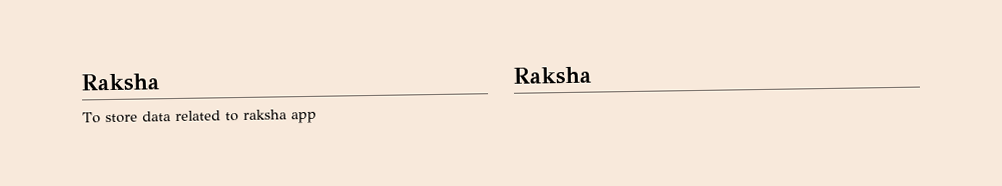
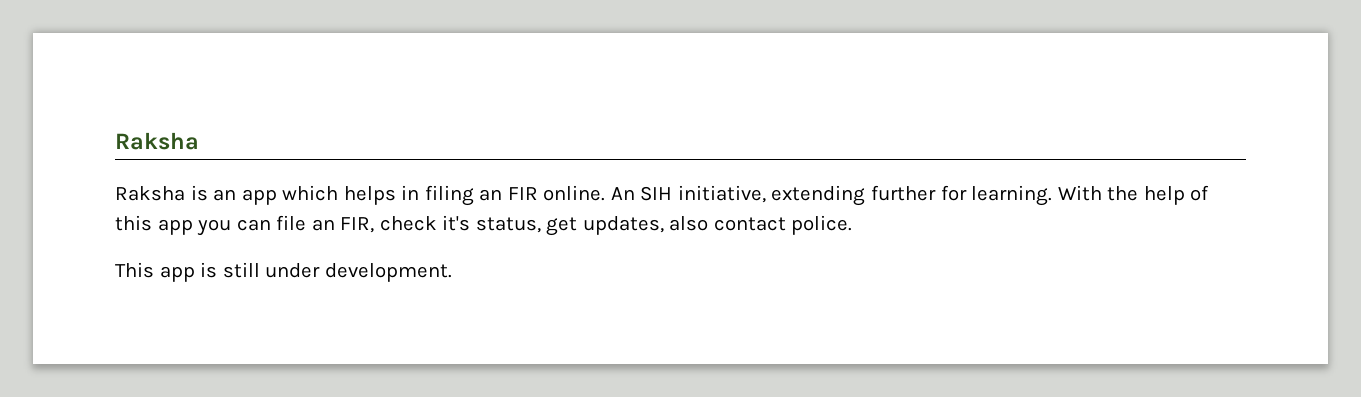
- To store data related to raksha app
- Raksha
+ Raksha is an app which helps in filing an FIR online. An SIH initiative, extending further for learning. With the help of this app you can file an FIR, check it's status, get updates, also contact police.
+ This app is still under development.

